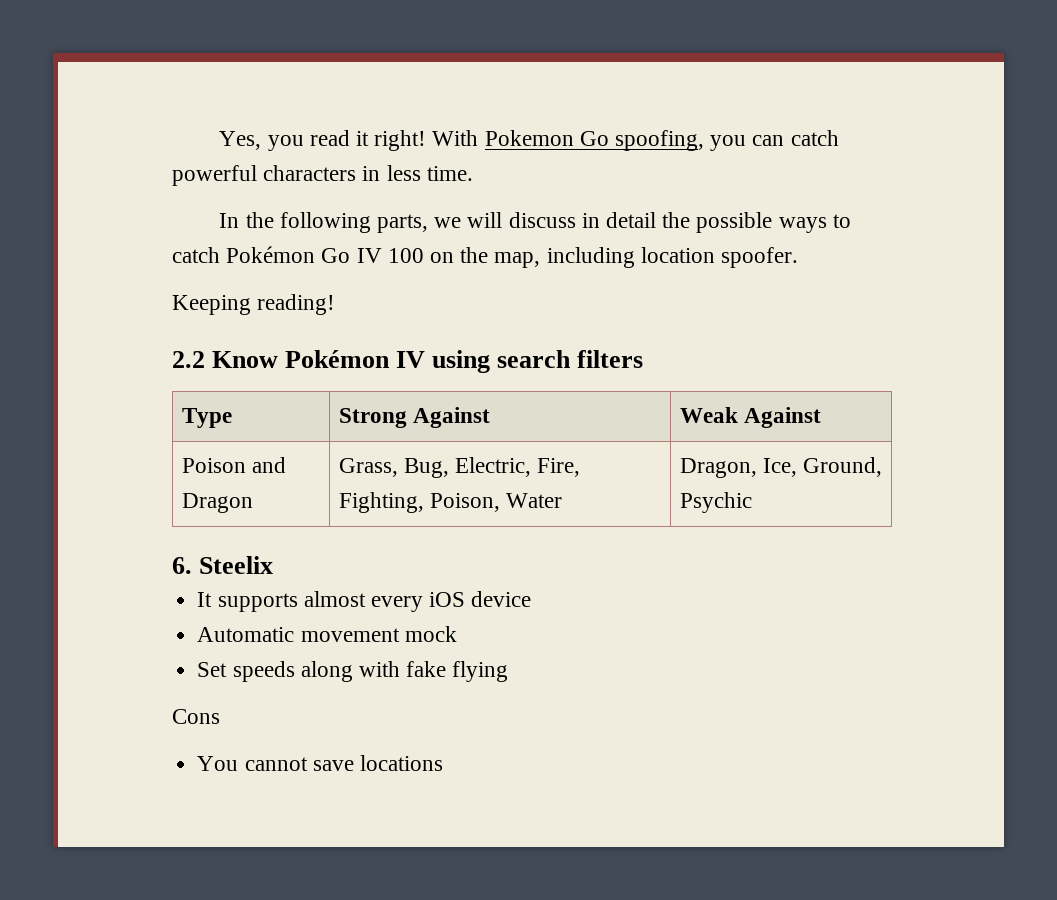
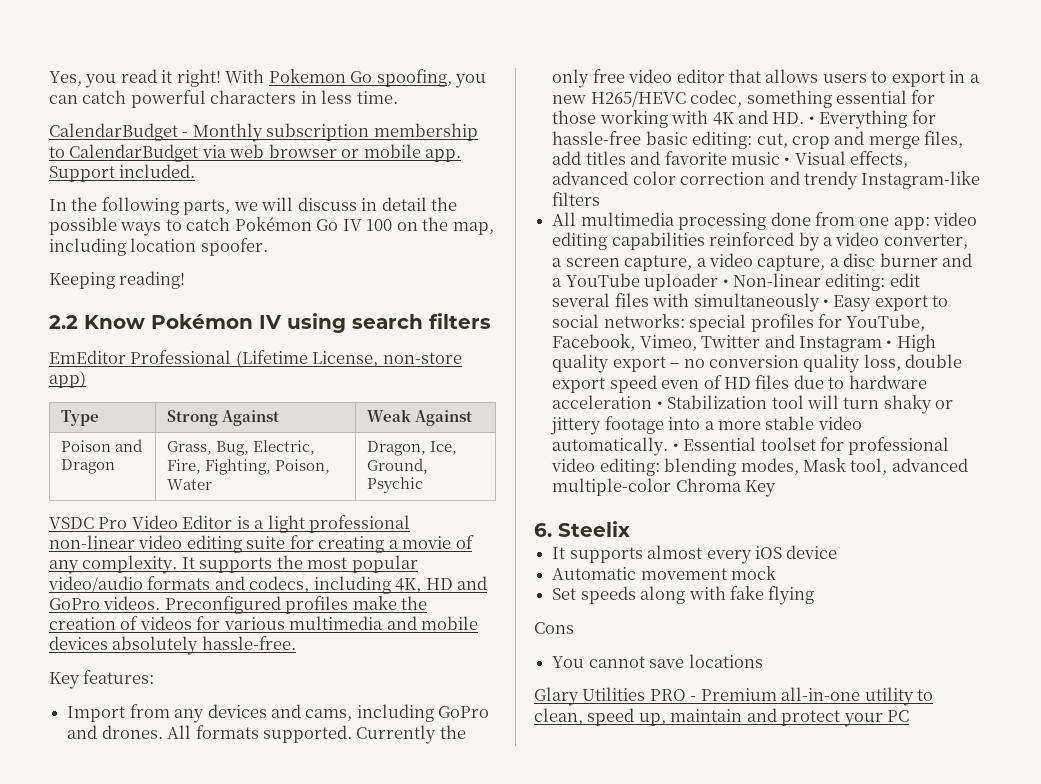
+ CalendarBudget - Monthly subscription membership to CalendarBudget via web browser or mobile app. Support included.
+ EmEditor Professional (Lifetime License, non-store app)
+ VSDC Pro Video Editor is a light professional non-linear video editing suite for creating a movie of any complexity. It supports the most popular video/audio formats and codecs, including 4K, HD and GoPro videos. Preconfigured profiles make the creation of videos for various multimedia and mobile devices absolutely hassle-free.
+ Key features:
+ Import from any devices and cams, including GoPro and drones. All formats supported. Сurrently the only free video editor that allows users to export in a new H265/HEVC codec, something essential for those working with 4K and HD. • Everything for hassle-free basic editing: cut, crop and merge files, add titles and favorite music • Visual effects, advanced color correction and trendy Instagram-like filters
+ All multimedia processing done from one app: video editing capabilities reinforced by a video converter, a screen capture, a video capture, a disc burner and a YouTube uploader • Non-linear editing: edit several files with simultaneously • Easy export to social networks: special profiles for YouTube, Facebook, Vimeo, Twitter and Instagram • High quality export – no conversion quality loss, double export speed even of HD files due to hardware acceleration • Stabilization tool will turn shaky or jittery footage into a more stable video automatically. • Essential toolset for professional video editing: blending modes, Mask tool, advanced multiple-color Chroma Key
+ Glary Utilities PRO - Premium all-in-one utility to clean, speed up, maintain and protect your PC

